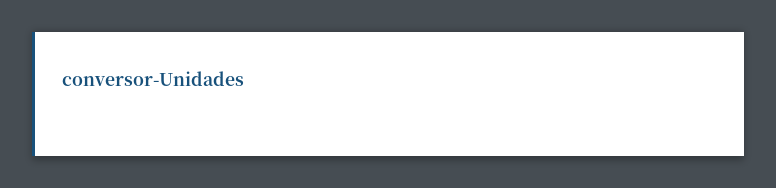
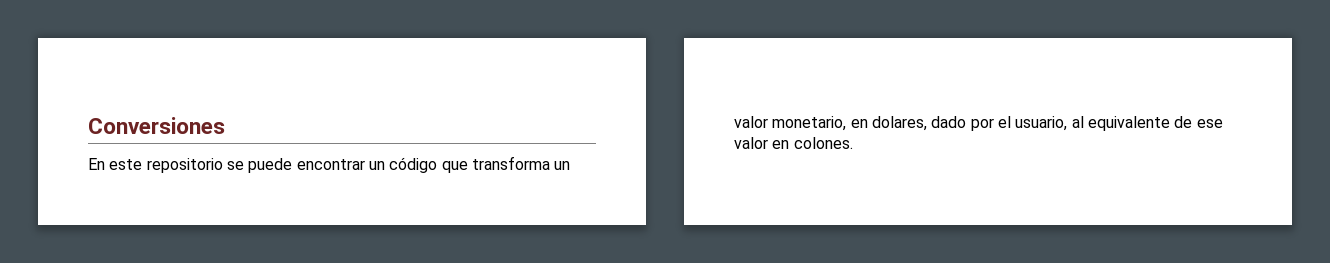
- conversor-Unidades
+ Conversiones
+ En este repositorio se puede encontrar un código que transforma un valor monetario, en dolares, dado por el usuario, al equivalente de ese valor en colones.

